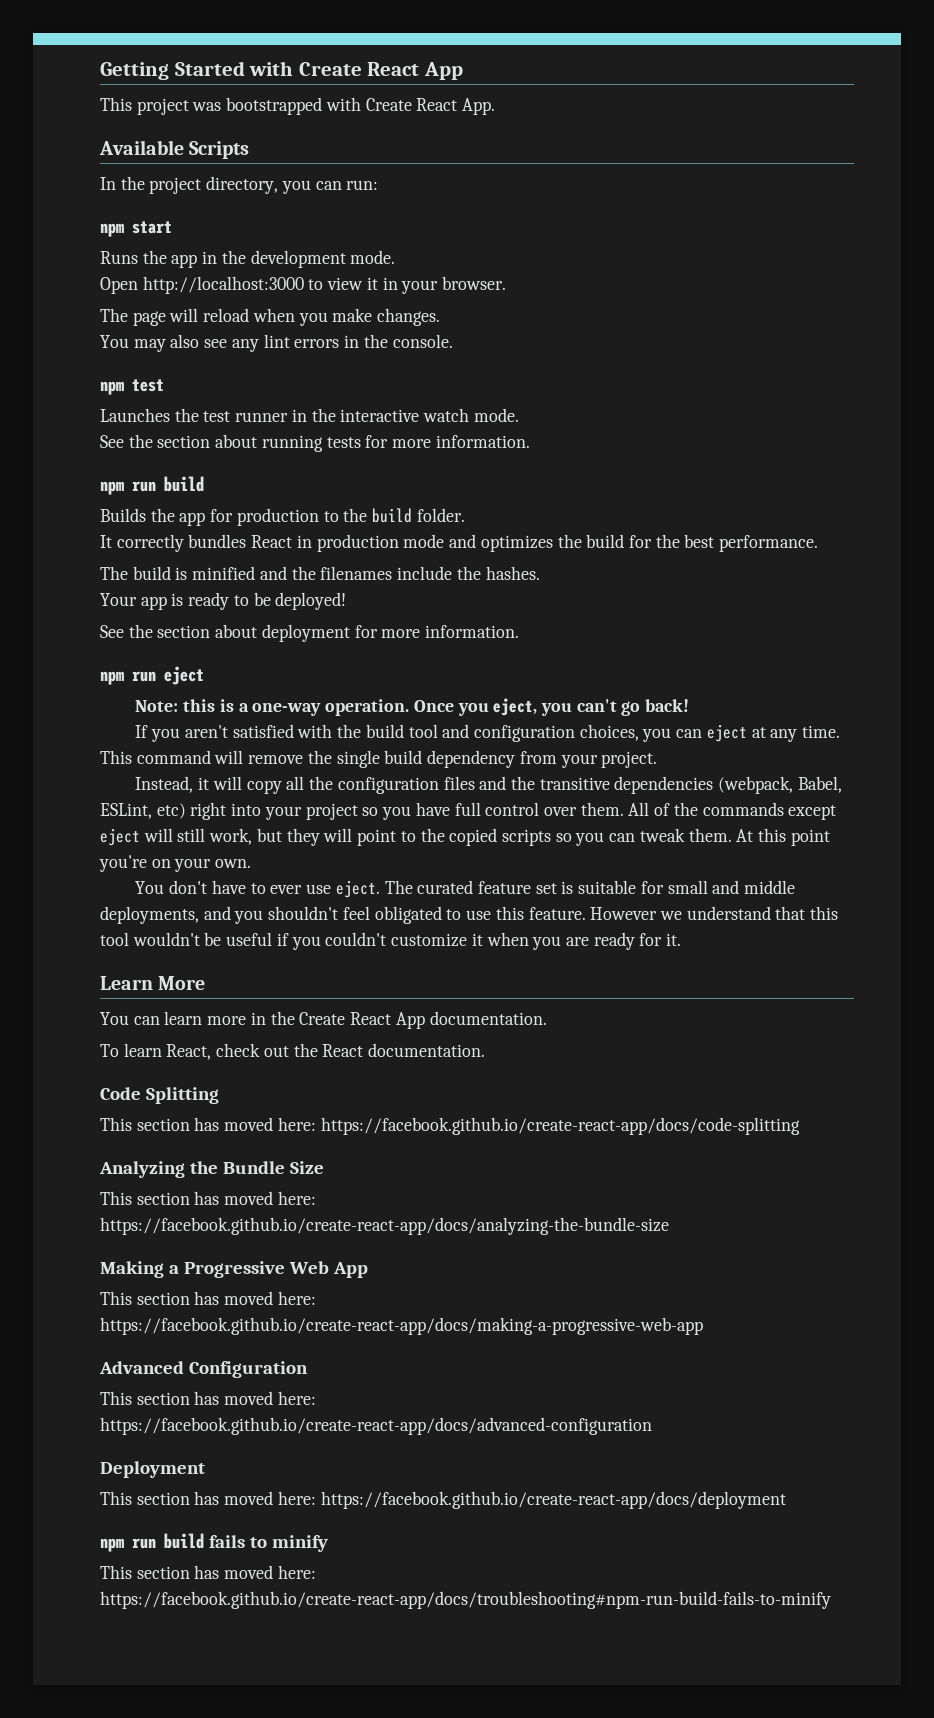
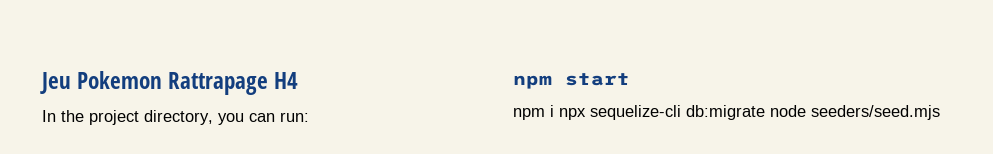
- Getting Started with Create React App
- This project was bootstrapped with Create React App.
- Available Scripts
+ Jeu Pokemon Rattrapage H4
- Runs the app in the development mode.
- Open http://localhost:3000 to view it in your browser.
- The page will reload when you make changes.
- You may also see any lint errors in the console.
- npm test
- Launches the test runner in the interactive watch mode.
- See the section about running tests for more information.
- npm run build
- Builds the app for production to the build folder.
- It correctly bundles React in production mode and optimizes the build for the best performance.
- The build is minified and the filenames include the hashes.
- Your app is ready to be deployed!
- See the section about deployment for more information.
- npm run eject
- Note: this is a one-way operation. Once you eject, you can't go back!
- If you aren't satisfied with the build tool and configuration choices, you can eject at any time. This command will remove the single build dependency from your project.
- Instead, it will copy all the configuration files and the transitive dependencies (webpack, Babel, ESLint, etc) right into your project so you have full control over them. All of the commands except eject will still work, but they will point to the copied scripts so you can tweak them. At this point you're on your own.
- You don't have to ever use eject. The curated feature set is suitable for small and middle deployments, and you shouldn't feel obligated to use this feature. However we understand that this tool wouldn't be useful if you couldn't customize it when you are ready for it.
- Learn More
- You can learn more in the Create React App documentation.
- To learn React, check out the React documentation.
- Code Splitting
- This section has moved here: https://facebook.github.io/create-react-app/docs/code-splitting
- Analyzing the Bundle Size
- This section has moved here: https://facebook.github.io/create-react-app/docs/analyzing-the-bundle-size
- Making a Progressive Web App
- This section has moved here: https://facebook.github.io/create-react-app/docs/making-a-progressive-web-app
- Advanced Configuration
- This section has moved here: https://facebook.github.io/create-react-app/docs/advanced-configuration
- Deployment
- This section has moved here: https://facebook.github.io/create-react-app/docs/deployment
- npm run build fails to minify
- This section has moved here: https://facebook.github.io/create-react-app/docs/troubleshooting#npm-run-build-fails-to-minify
+ npm i npx sequelize-cli db:migrate node seeders/seed.mjs

